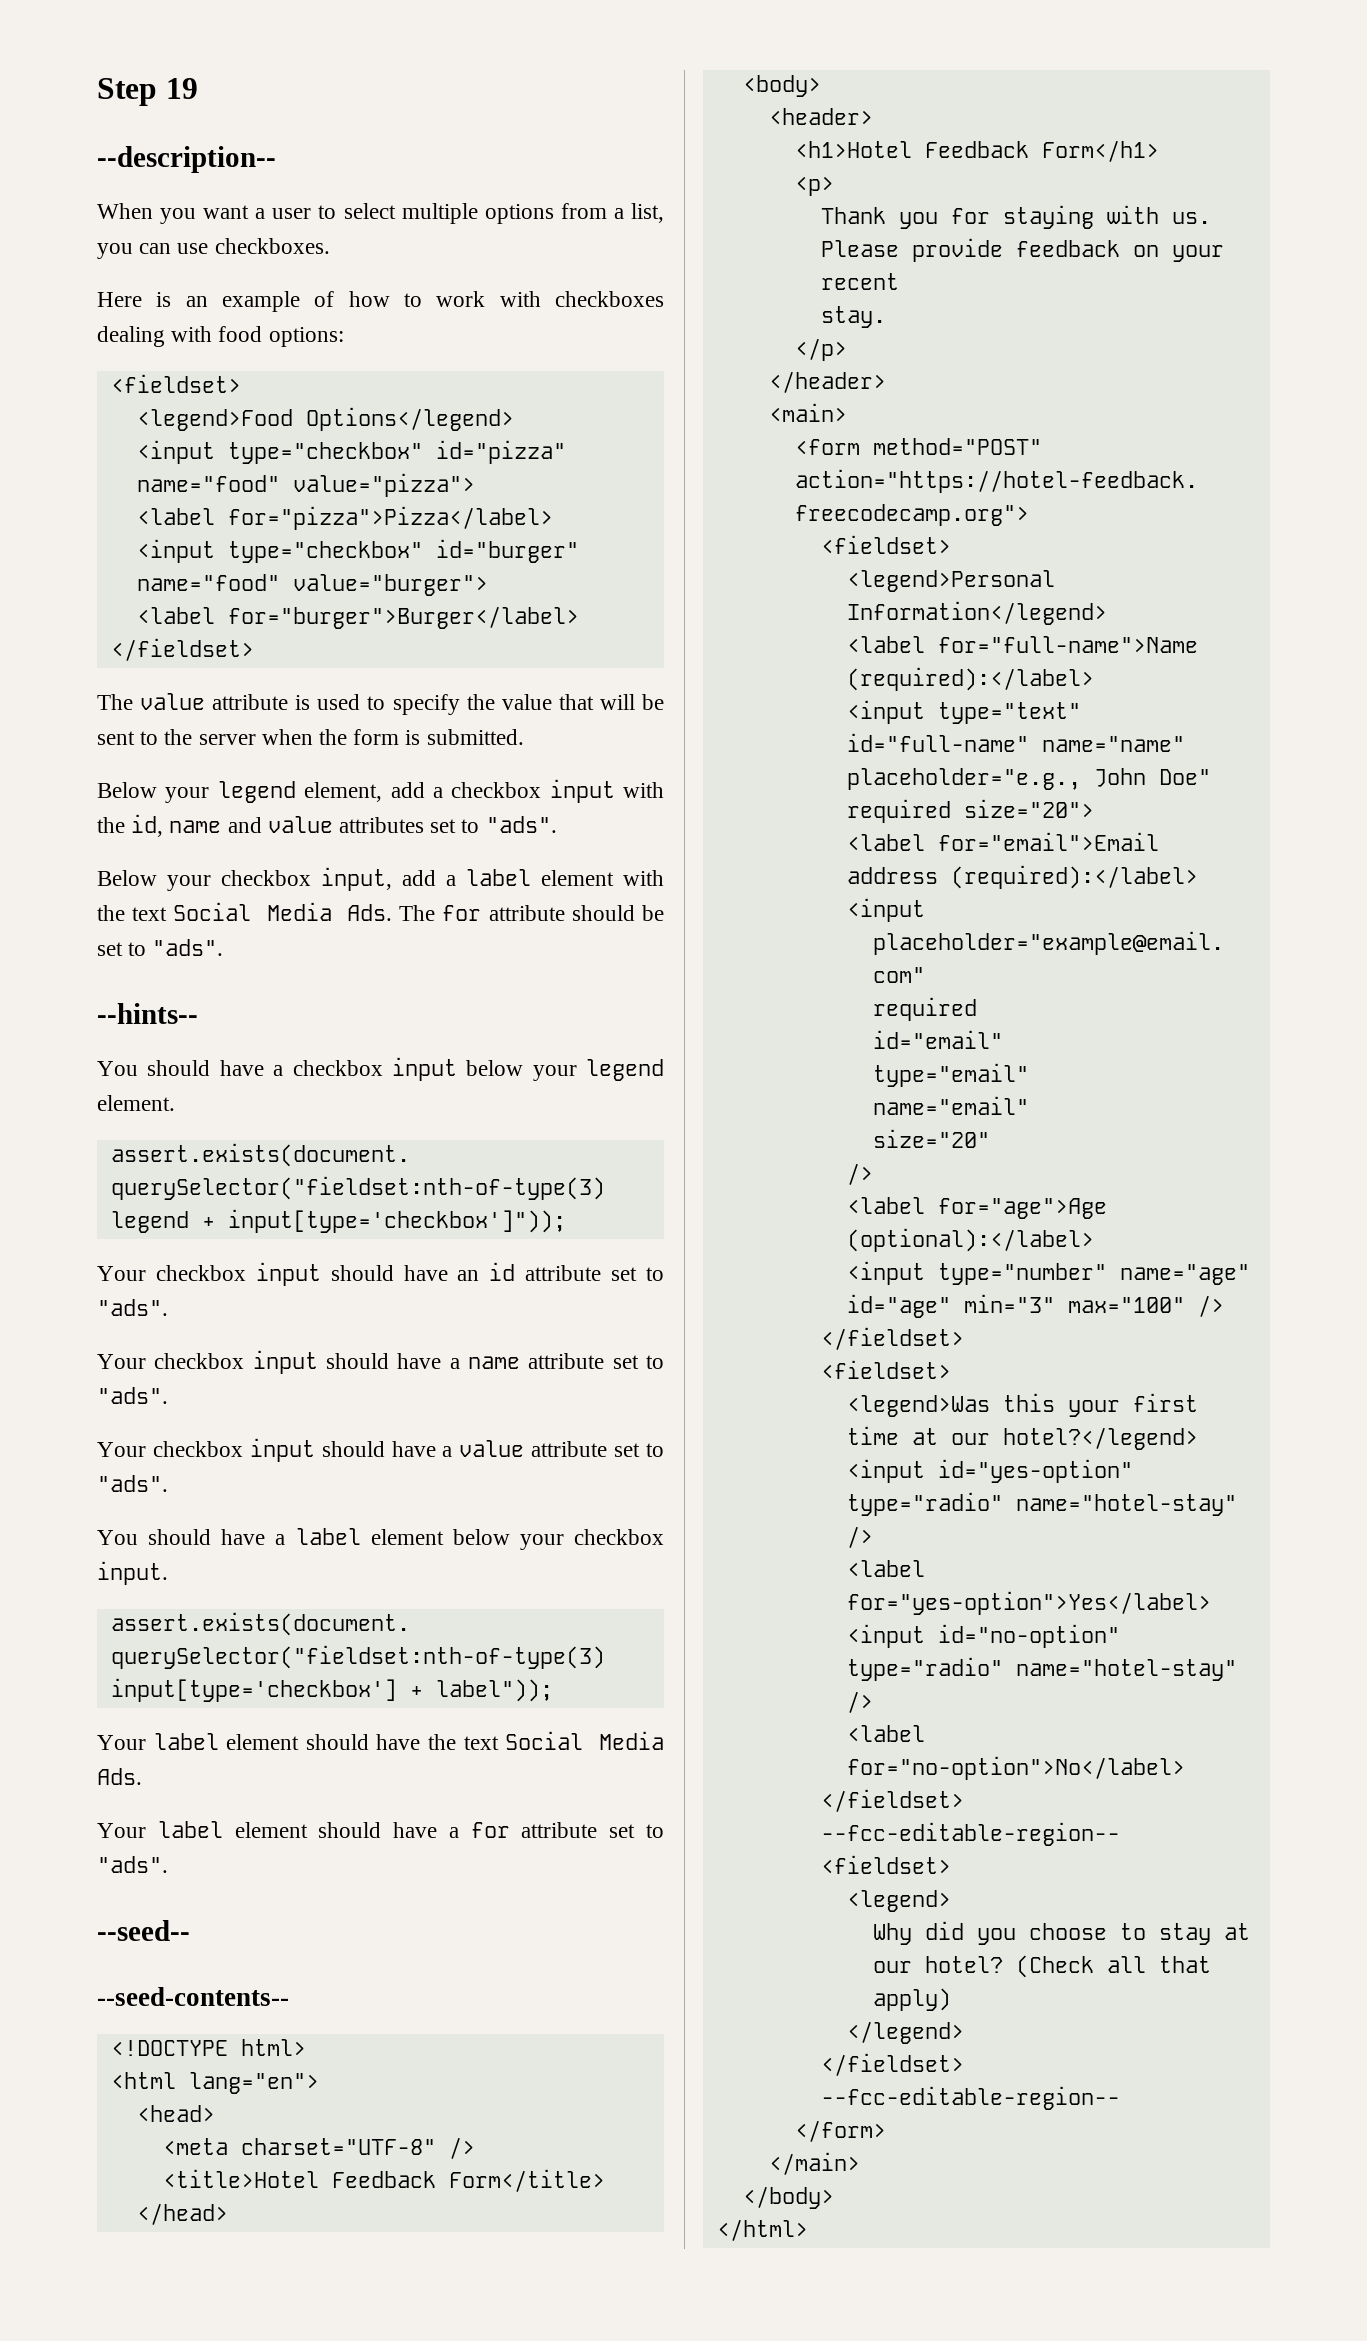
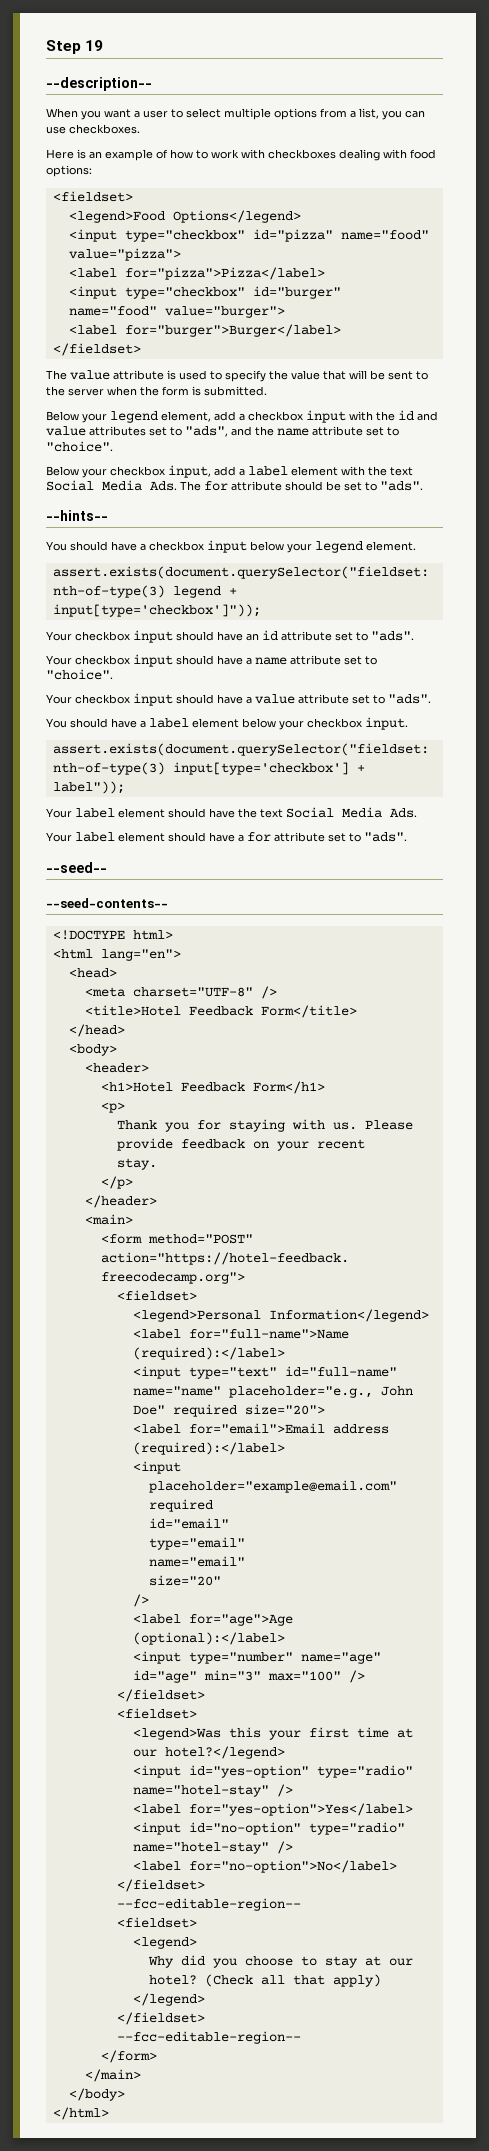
- Below your legend element, add a checkbox input with the id, name and value attributes set to "ads".
+ Below your legend element, add a checkbox input with the id and value attributes set to "ads", and the name attribute set to "choice".
- Your checkbox input should have a name attribute set to "ads".
+ Your checkbox input should have a name attribute set to "choice".

